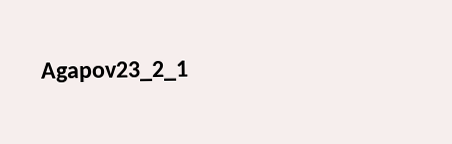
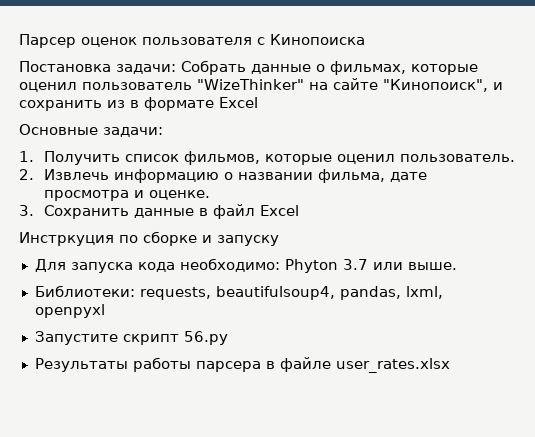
- Agapov23_2_1
+ Парсер оценок пользователя с Кинопоиска
+ Постановка задачи: Собрать данные о фильмах, которые оценил пользователь "WizeThinker" на сайте "Кинопоиск", и сохранить из в формате Excel
+ Основные задачи:
+ 1. Получить список фильмов, которые оценил пользователь.
+ 2. Извлечь информацию о названии фильма, дате просмотра и оценке.
+ 3. Сохранить данные в файл Excel
+ Инстркуция по сборке и запуску
+ Для запуска кода необходимо: Phyton 3.7 или выше.
+ Библиотеки: requests, beautifulsoup4, pandas, lxml, openpyxl
+ Запустите скрипт 56.py
+ Результаты работы парсера в файле user_rates.xlsx

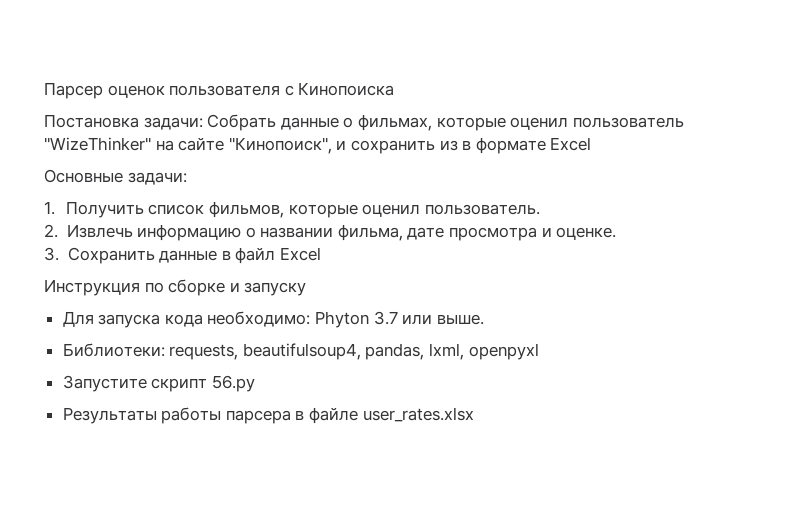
- Инстркуция по сборке и запуску
+ Инструкция по сборке и запуску

